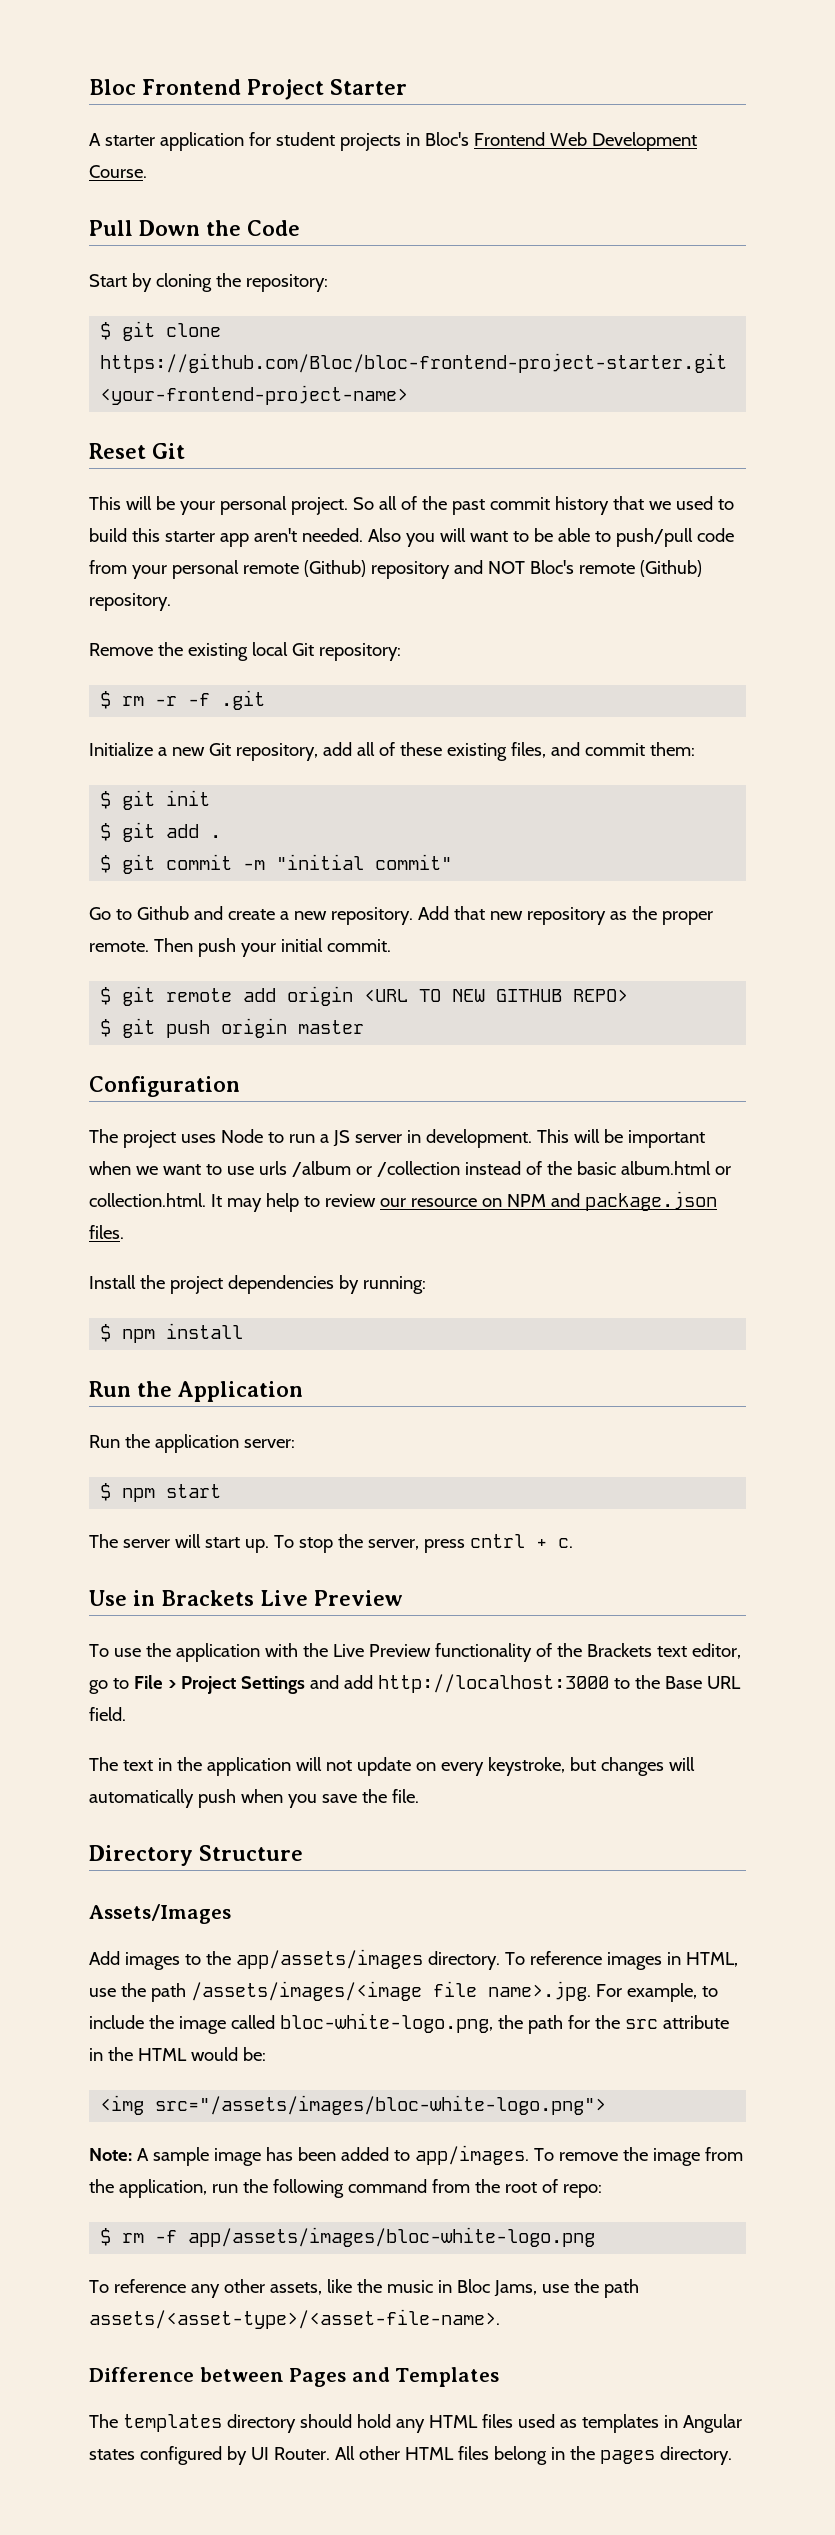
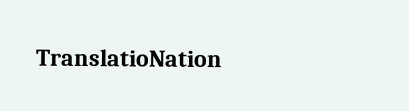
- Bloc Frontend Project Starter
- A starter application for student projects in Bloc's Frontend Web Development Course.
- Pull Down the Code
- Start by cloning the repository:
- $ git clone https://github.com/Bloc/bloc-frontend-project-starter.git <your-frontend-project-name>
- Reset Git
- This will be your personal project. So all of the past commit history that we used to build this starter app aren't needed. Also you will want to be able to push/pull code from your personal remote (Github) repository and NOT Bloc's remote (Github) repository.
- Remove the existing local Git repository:
- $ rm -r -f .git
- Initialize a new Git repository, add all of these existing files, and commit them:
- $ git init
- $ git add .
- $ git commit -m "initial commit"
- Go to Github and create a new repository. Add that new repository as the proper remote. Then push your initial commit.
- $ git remote add origin <URL TO NEW GITHUB REPO>
- $ git push origin master
- Configuration
- The project uses Node to run a JS server in development. This will be important when we want to use urls /album or /collection instead of the basic album.html or collection.html. It may help to review our resource on NPM and package.json files.
- Install the project dependencies by running:
- $ npm install
- Run the Application
- Run the application server:
- $ npm start
- The server will start up. To stop the server, press cntrl + c.
- Use in Brackets Live Preview
- To use the application with the Live Preview functionality of the Brackets text editor, go to File > Project Settings and add http://localhost:3000 to the Base URL field.
- The text in the application will not update on every keystroke, but changes will automatically push when you save the file.
- Directory Structure
- Assets/Images
- Add images to the app/assets/images directory. To reference images in HTML, use the path /assets/images/<image file name>.jpg. For example, to include the image called bloc-white-logo.png, the path for the src attribute in the HTML would be:
- <img src="/assets/images/bloc-white-logo.png">
- Note: A sample image has been added to app/images. To remove the image from the application, run the following command from the root of repo:
- $ rm -f app/assets/images/bloc-white-logo.png
- To reference any other assets, like the music in Bloc Jams, use the path assets/<asset-type>/<asset-file-name>.
- Difference between Pages and Templates
- The templates directory should hold any HTML files used as templates in Angular states configured by UI Router. All other HTML files belong in the pages directory.
+ TranslatioNation

